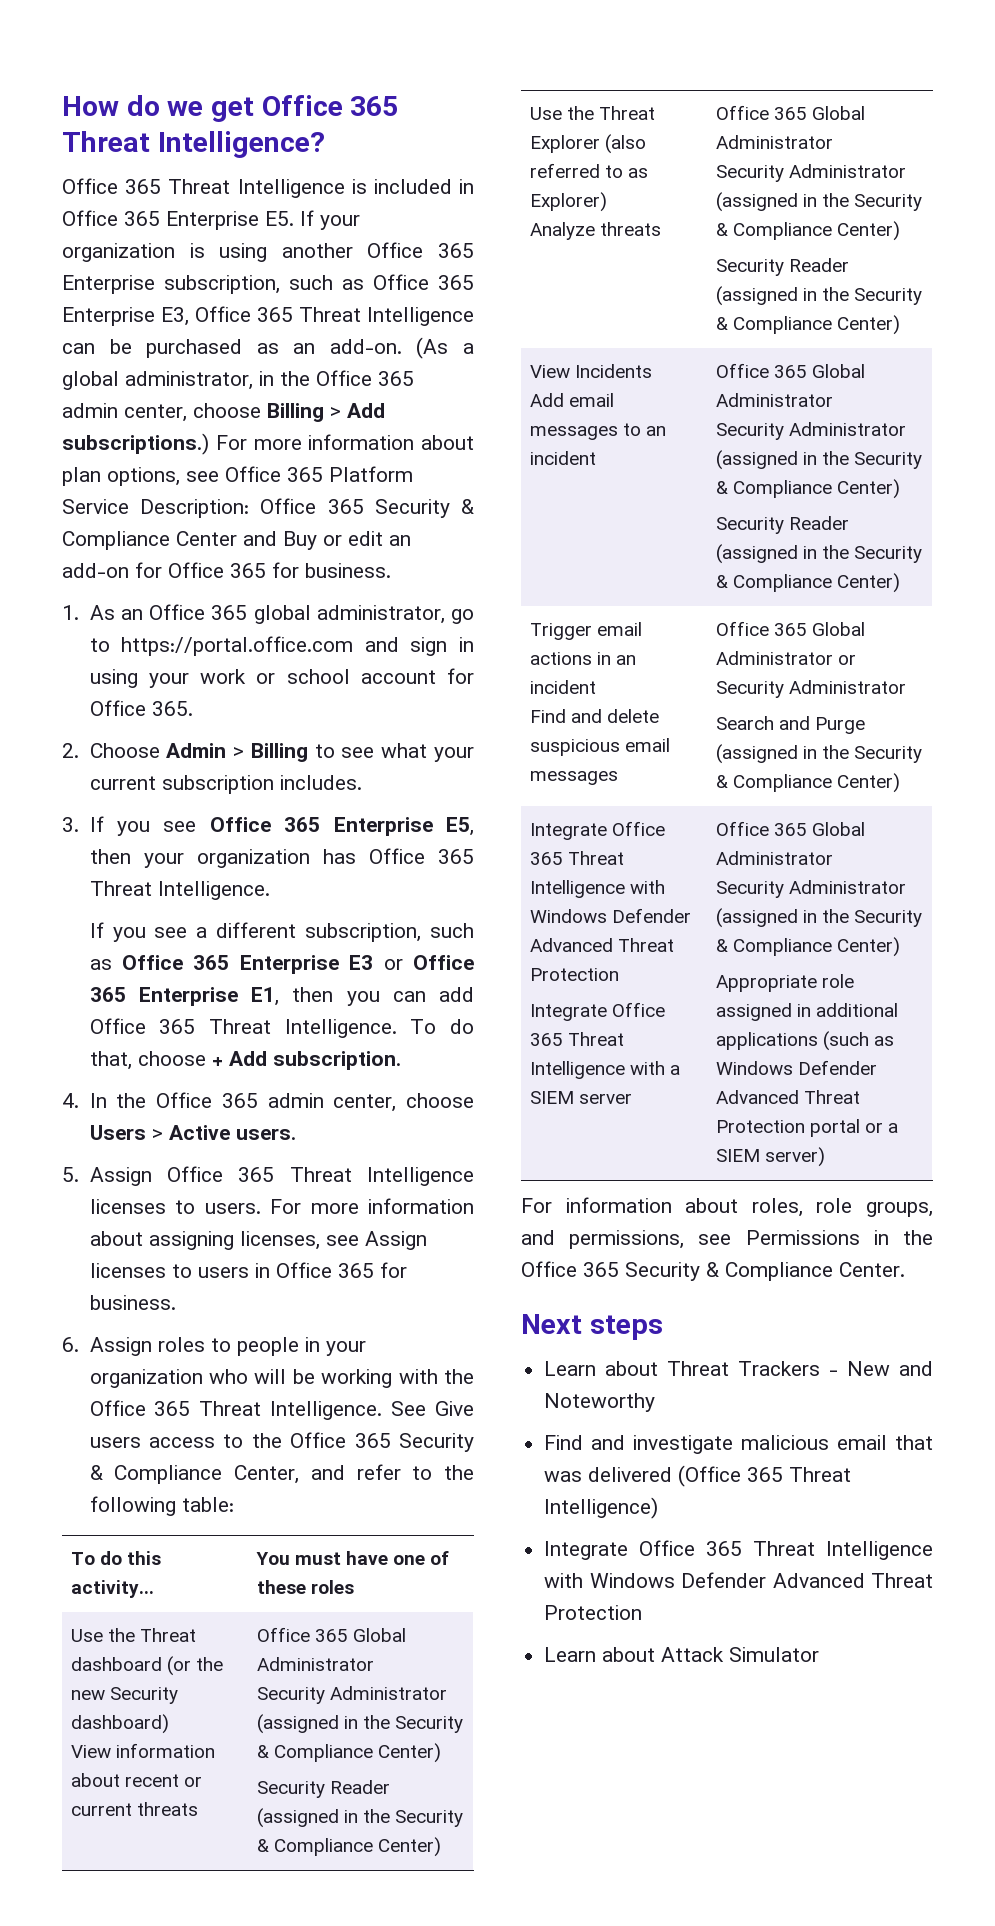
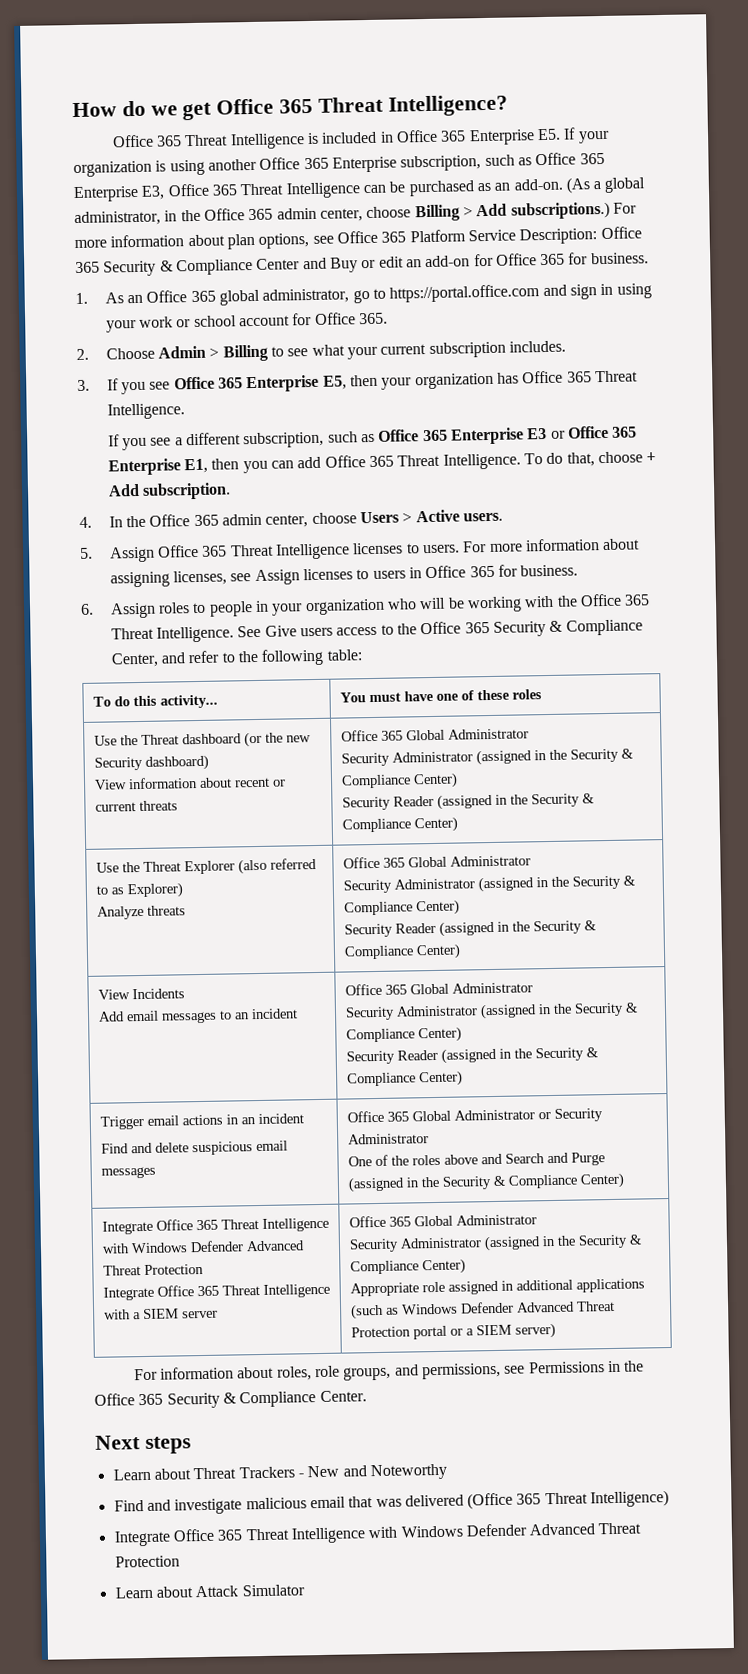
  Trigger email actions in an incident
  Find and delete suspicious email messages | Office 365 Global Administrator or Security Administrator
- Search and Purge (assigned in the Security & Compliance Center)
+ One of the roles above and Search and Purge (assigned in the Security & Compliance Center)

